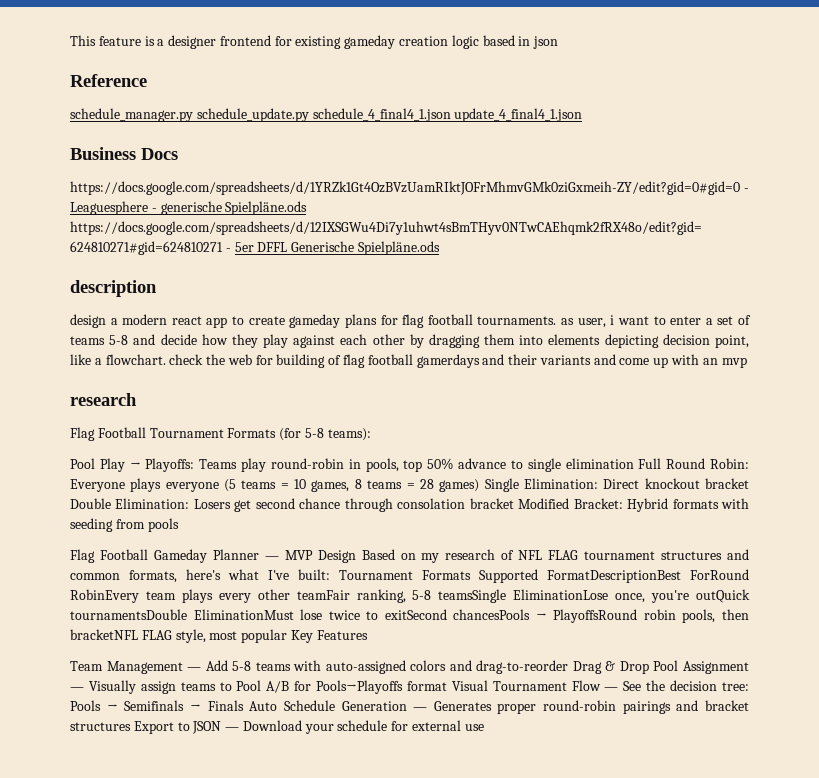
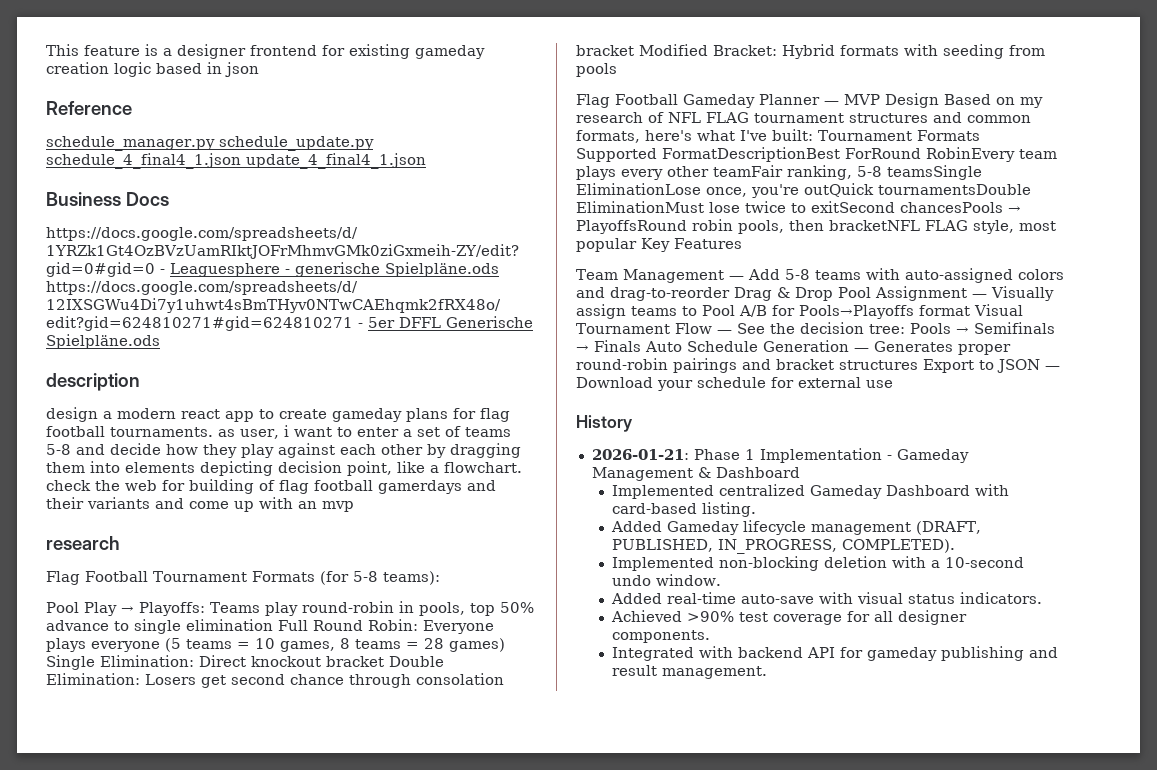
+ History
+ 2026-01-21: Phase 1 Implementation - Gameday Management & Dashboard
+ Implemented centralized Gameday Dashboard with card-based listing.
+ Added Gameday lifecycle management (DRAFT, PUBLISHED, IN_PROGRESS, COMPLETED).
+ Implemented non-blocking deletion with a 10-second undo window.
+ Added real-time auto-save with visual status indicators.
+ Achieved >90% test coverage for all designer components.
+ Integrated with backend API for gameday publishing and result management.

